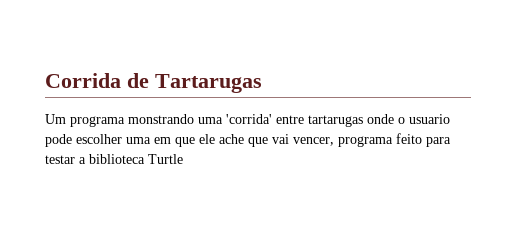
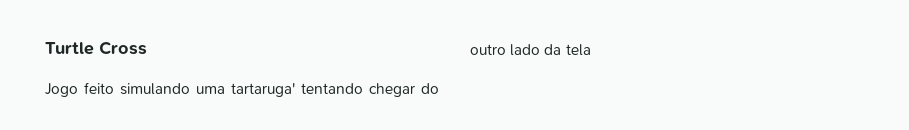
- Corrida de Tartarugas
- Um programa monstrando uma 'corrida' entre tartarugas onde o usuario pode escolher uma em que ele ache que vai vencer, programa feito para testar a biblioteca Turtle
+ Turtle Cross
+ Jogo feito simulando uma tartaruga' tentando chegar do outro lado da tela

